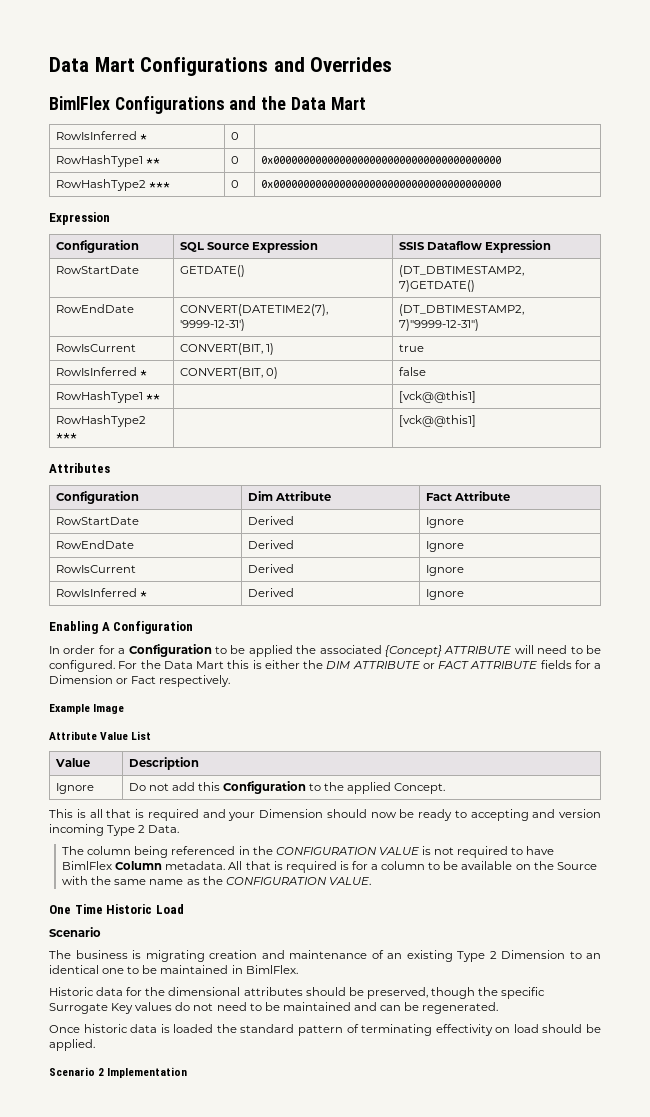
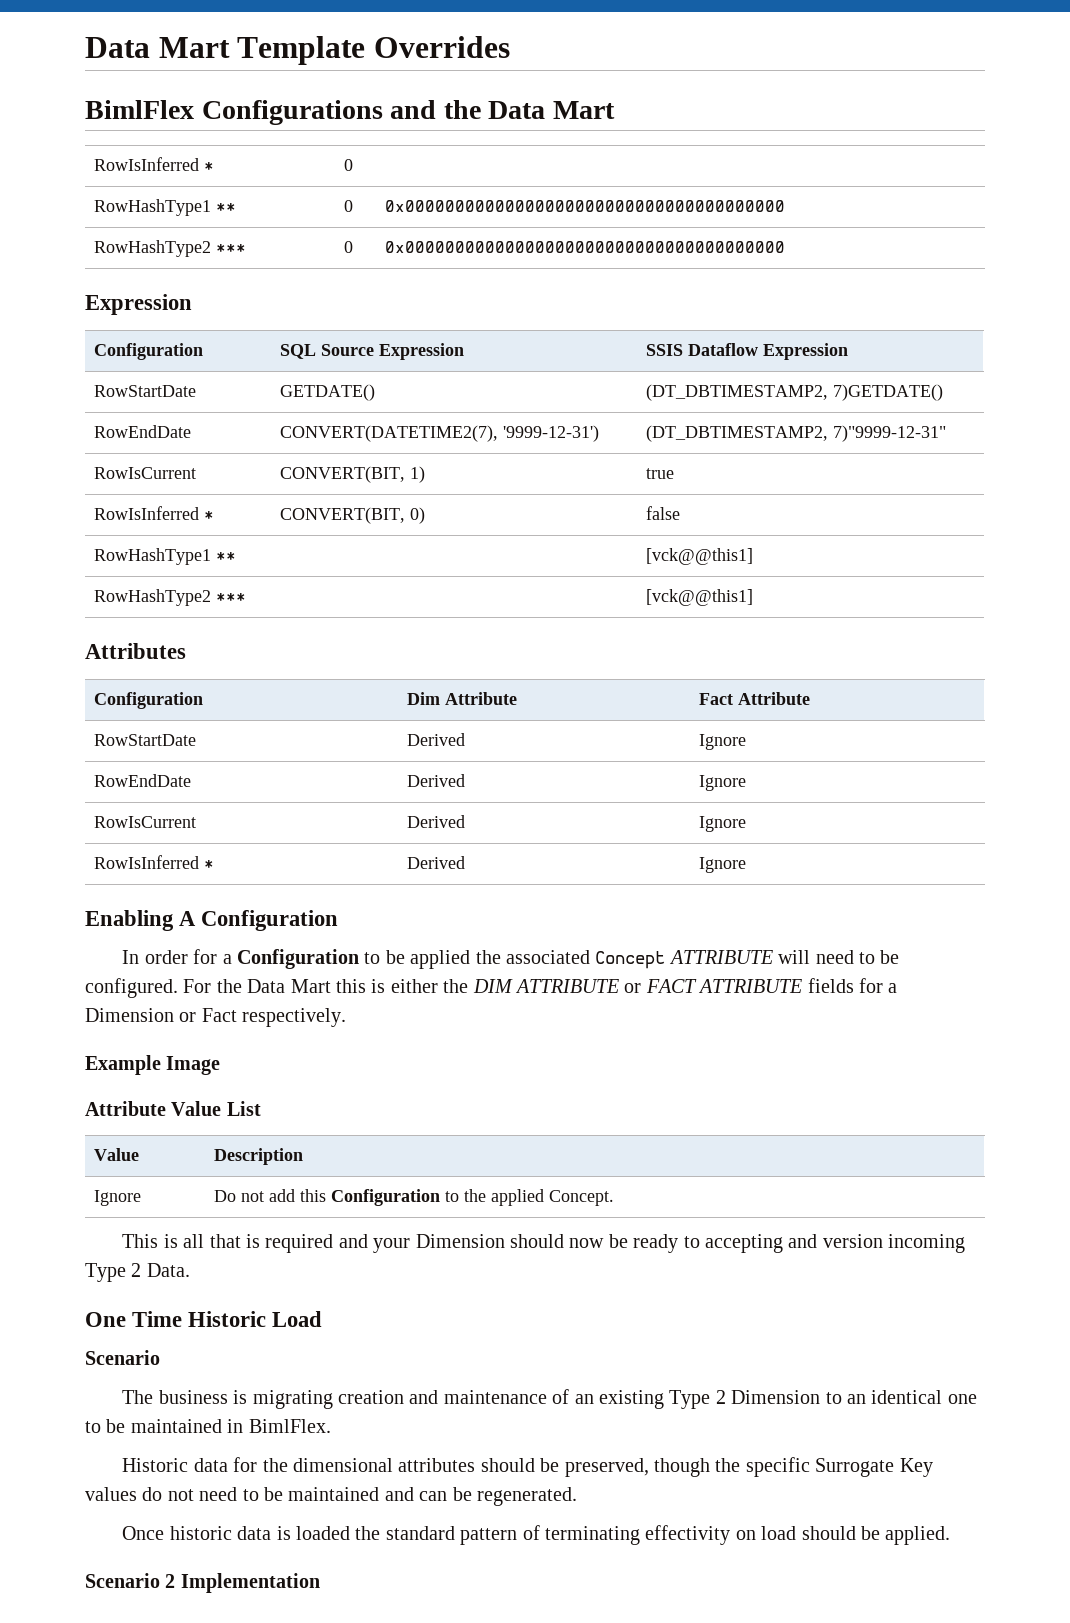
- Data Mart Configurations and Overrides
+ Data Mart Template Overrides
- RowEndDate | CONVERT(DATETIME2(7), '9999-12-31') | (DT_DBTIMESTAMP2, 7)"9999-12-31")
+ RowEndDate | CONVERT(DATETIME2(7), '9999-12-31') | (DT_DBTIMESTAMP2, 7)"9999-12-31"
- In order for a Configuration to be applied the associated {Concept} ATTRIBUTE will need to be configured.
+ In order for a Configuration to be applied the associated Concept ATTRIBUTE will need to be configured.
- The column being referenced in the CONFIGURATION VALUE is not required to have BimlFlex Column metadata. All that is required is for a column to be available on the Source with the same name as the CONFIGURATION VALUE.

